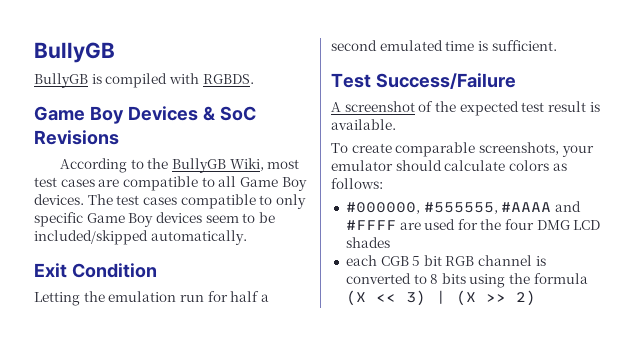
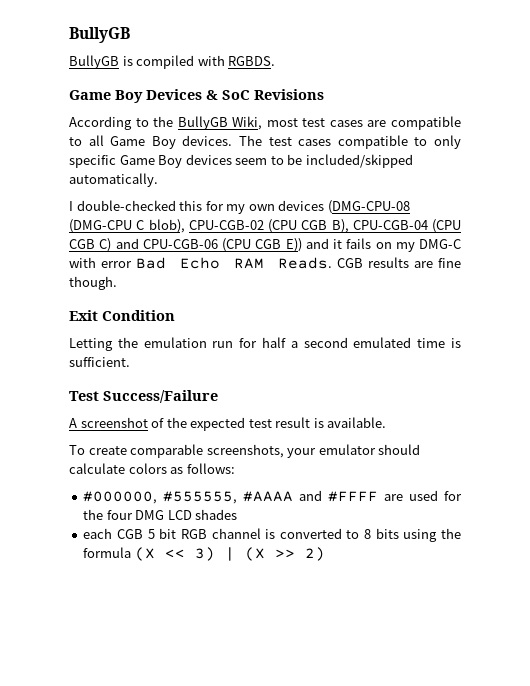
+ I double-checked this for my own devices (DMG-CPU-08 (DMG-CPU C blob), CPU-CGB-02 (CPU CGB B), CPU-CGB-04 (CPU CGB C) and CPU-CGB-06 (CPU CGB E)) and it fails on my DMG-C with error Bad Echo RAM Reads. CGB results are fine though.

